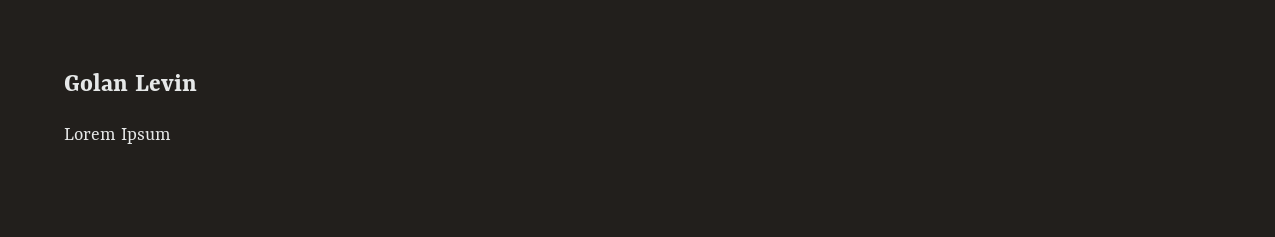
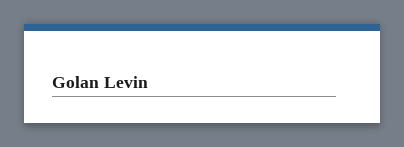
- Lorem Ipsum

